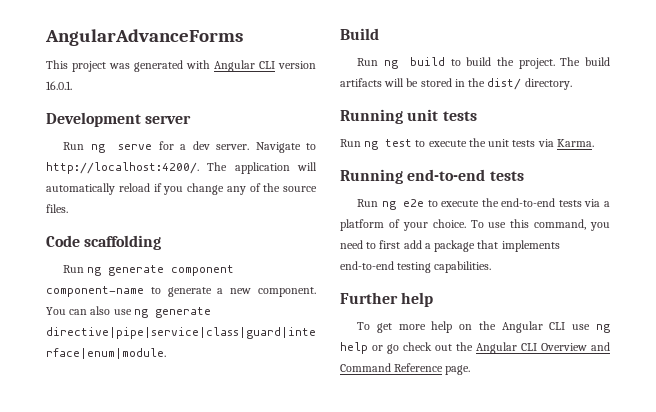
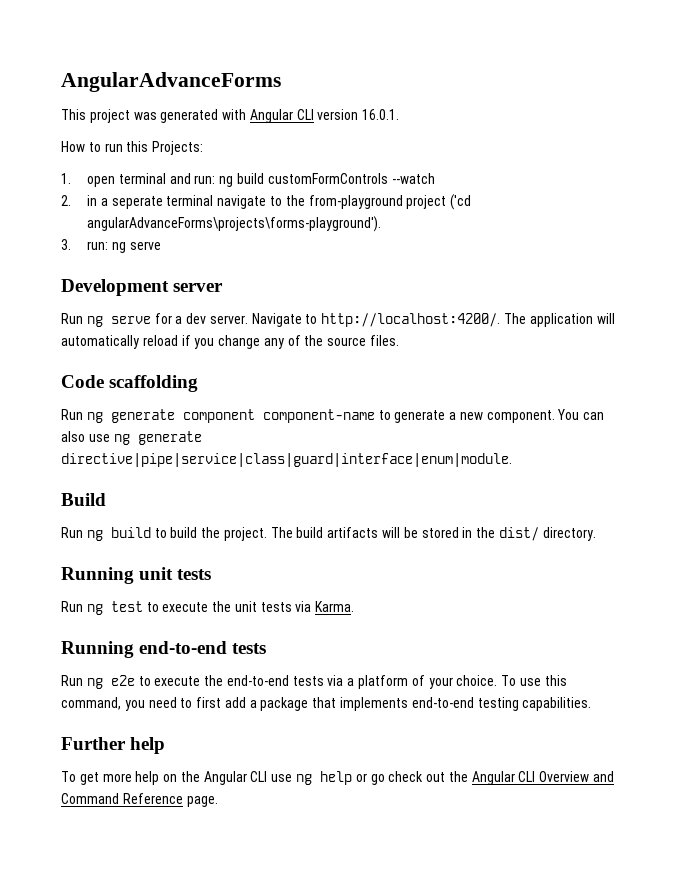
+ How to run this Projects:
+ 1. open terminal and run: ng build customFormControls --watch
+ 2. in a seperate terminal navigate to the from-playground project ('cd angularAdvanceForms\projects\forms-playground').
+ 3. run: ng serve

